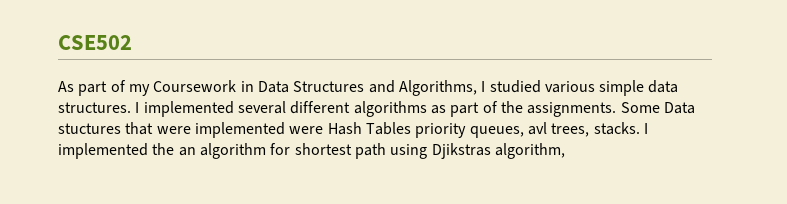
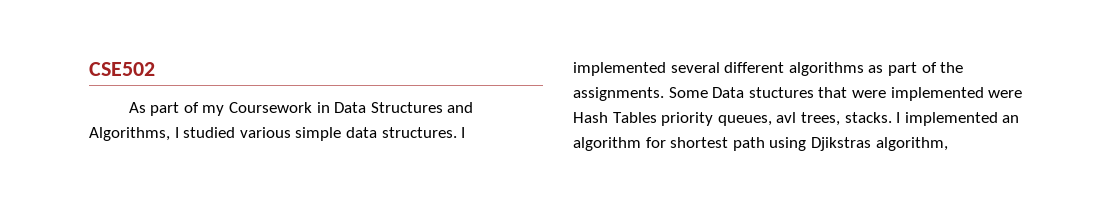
- I implemented the an algorithm for shortest path using Djikstras algorithm,
+ I implemented an algorithm for shortest path using Djikstras algorithm,

